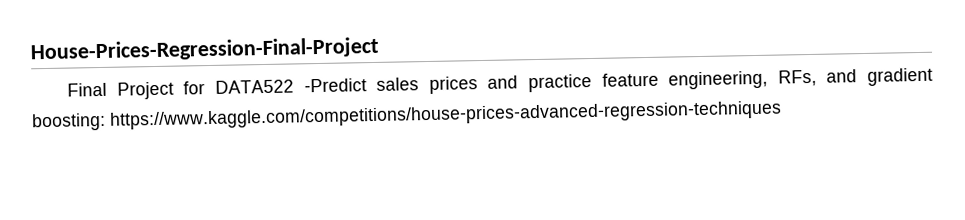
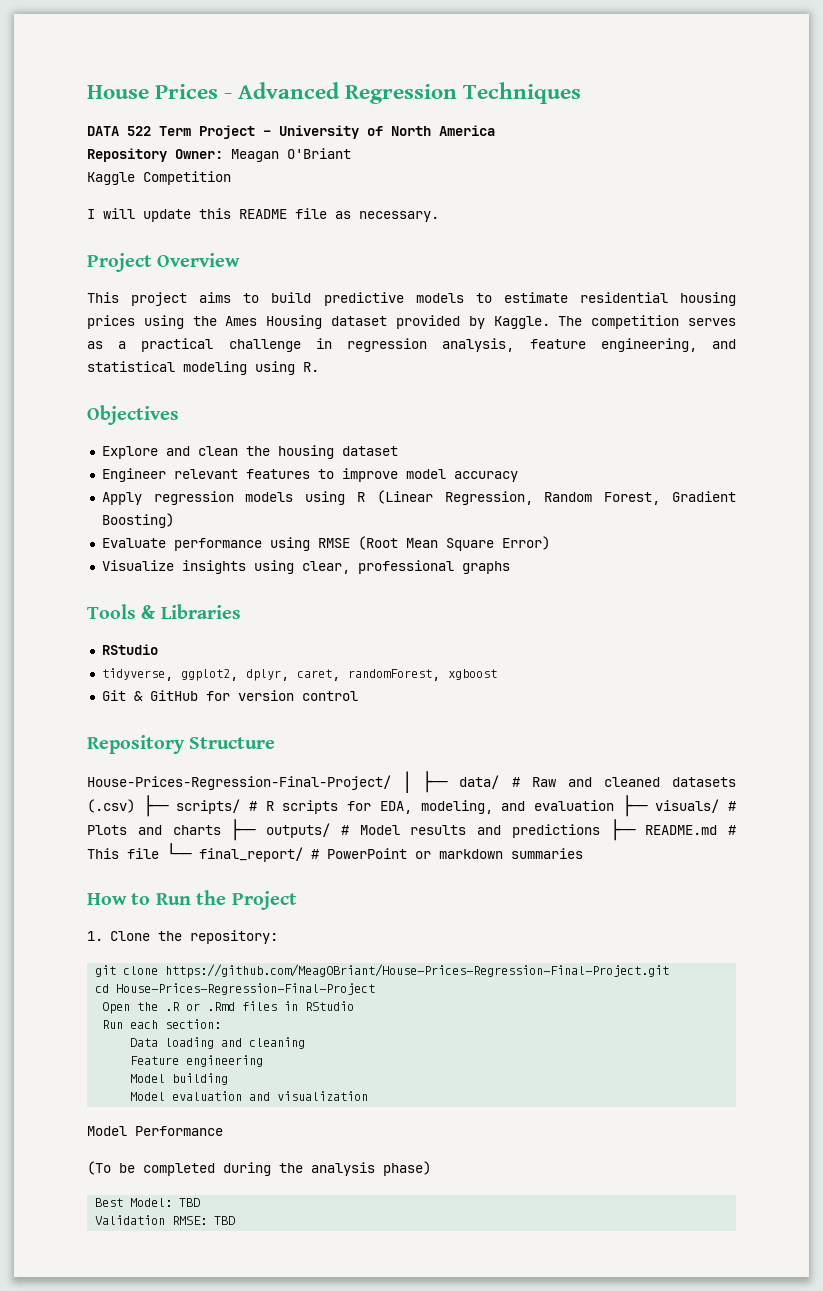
- House-Prices-Regression-Final-Project
- Final Project for DATA522 -Predict sales prices and practice feature engineering, RFs, and gradient boosting: https://www.kaggle.com/competitions/house-prices-advanced-regression-techniques
+ House Prices - Advanced Regression Techniques
+ DATA 522 Term Project – University of North America
+ Repository Owner: Meagan O'Briant
+ Kaggle Competition
+ I will update this README file as necessary.
+ Project Overview
+ This project aims to build predictive models to estimate residential housing prices using the Ames Housing dataset provided by Kaggle. The competition serves as a practical challenge in regression analysis, feature engineering, and statistical modeling using R.
+ Objectives
+ Explore and clean the housing dataset
+ Engineer relevant features to improve model accuracy
+ Apply regression models using R (Linear Regression, Random Forest, Gradient Boosting)
+ Evaluate performance using RMSE (Root Mean Square Error)
+ Visualize insights using clear, professional graphs
+ Tools & Libraries
+ RStudio
+ tidyverse, ggplot2, dplyr, caret, randomForest, xgboost
+ Git & GitHub for version control
+ Repository Structure
+ House-Prices-Regression-Final-Project/ │ ├── data/ # Raw and cleaned datasets (.csv) ├── scripts/ # R scripts for EDA, modeling, and evaluation ├── visuals/ # Plots and charts ├── outputs/ # Model results and predictions ├── README.md # This file └── final_report/ # PowerPoint or markdown summaries
+ How to Run the Project
+ 1. Clone the repository:
+ git clone https://github.com/MeagOBriant/House-Prices-Regression-Final-Project.git
+ cd House-Prices-Regression-Final-Project
+ Open the .R or .Rmd files in RStudio
+ Run each section:
+ Data loading and cleaning
+ Feature engineering
+ Model building
+ Model evaluation and visualization
+ Model Performance
+ (To be completed during the analysis phase)
+ Best Model: TBD
+ Validation RMSE: TBD

